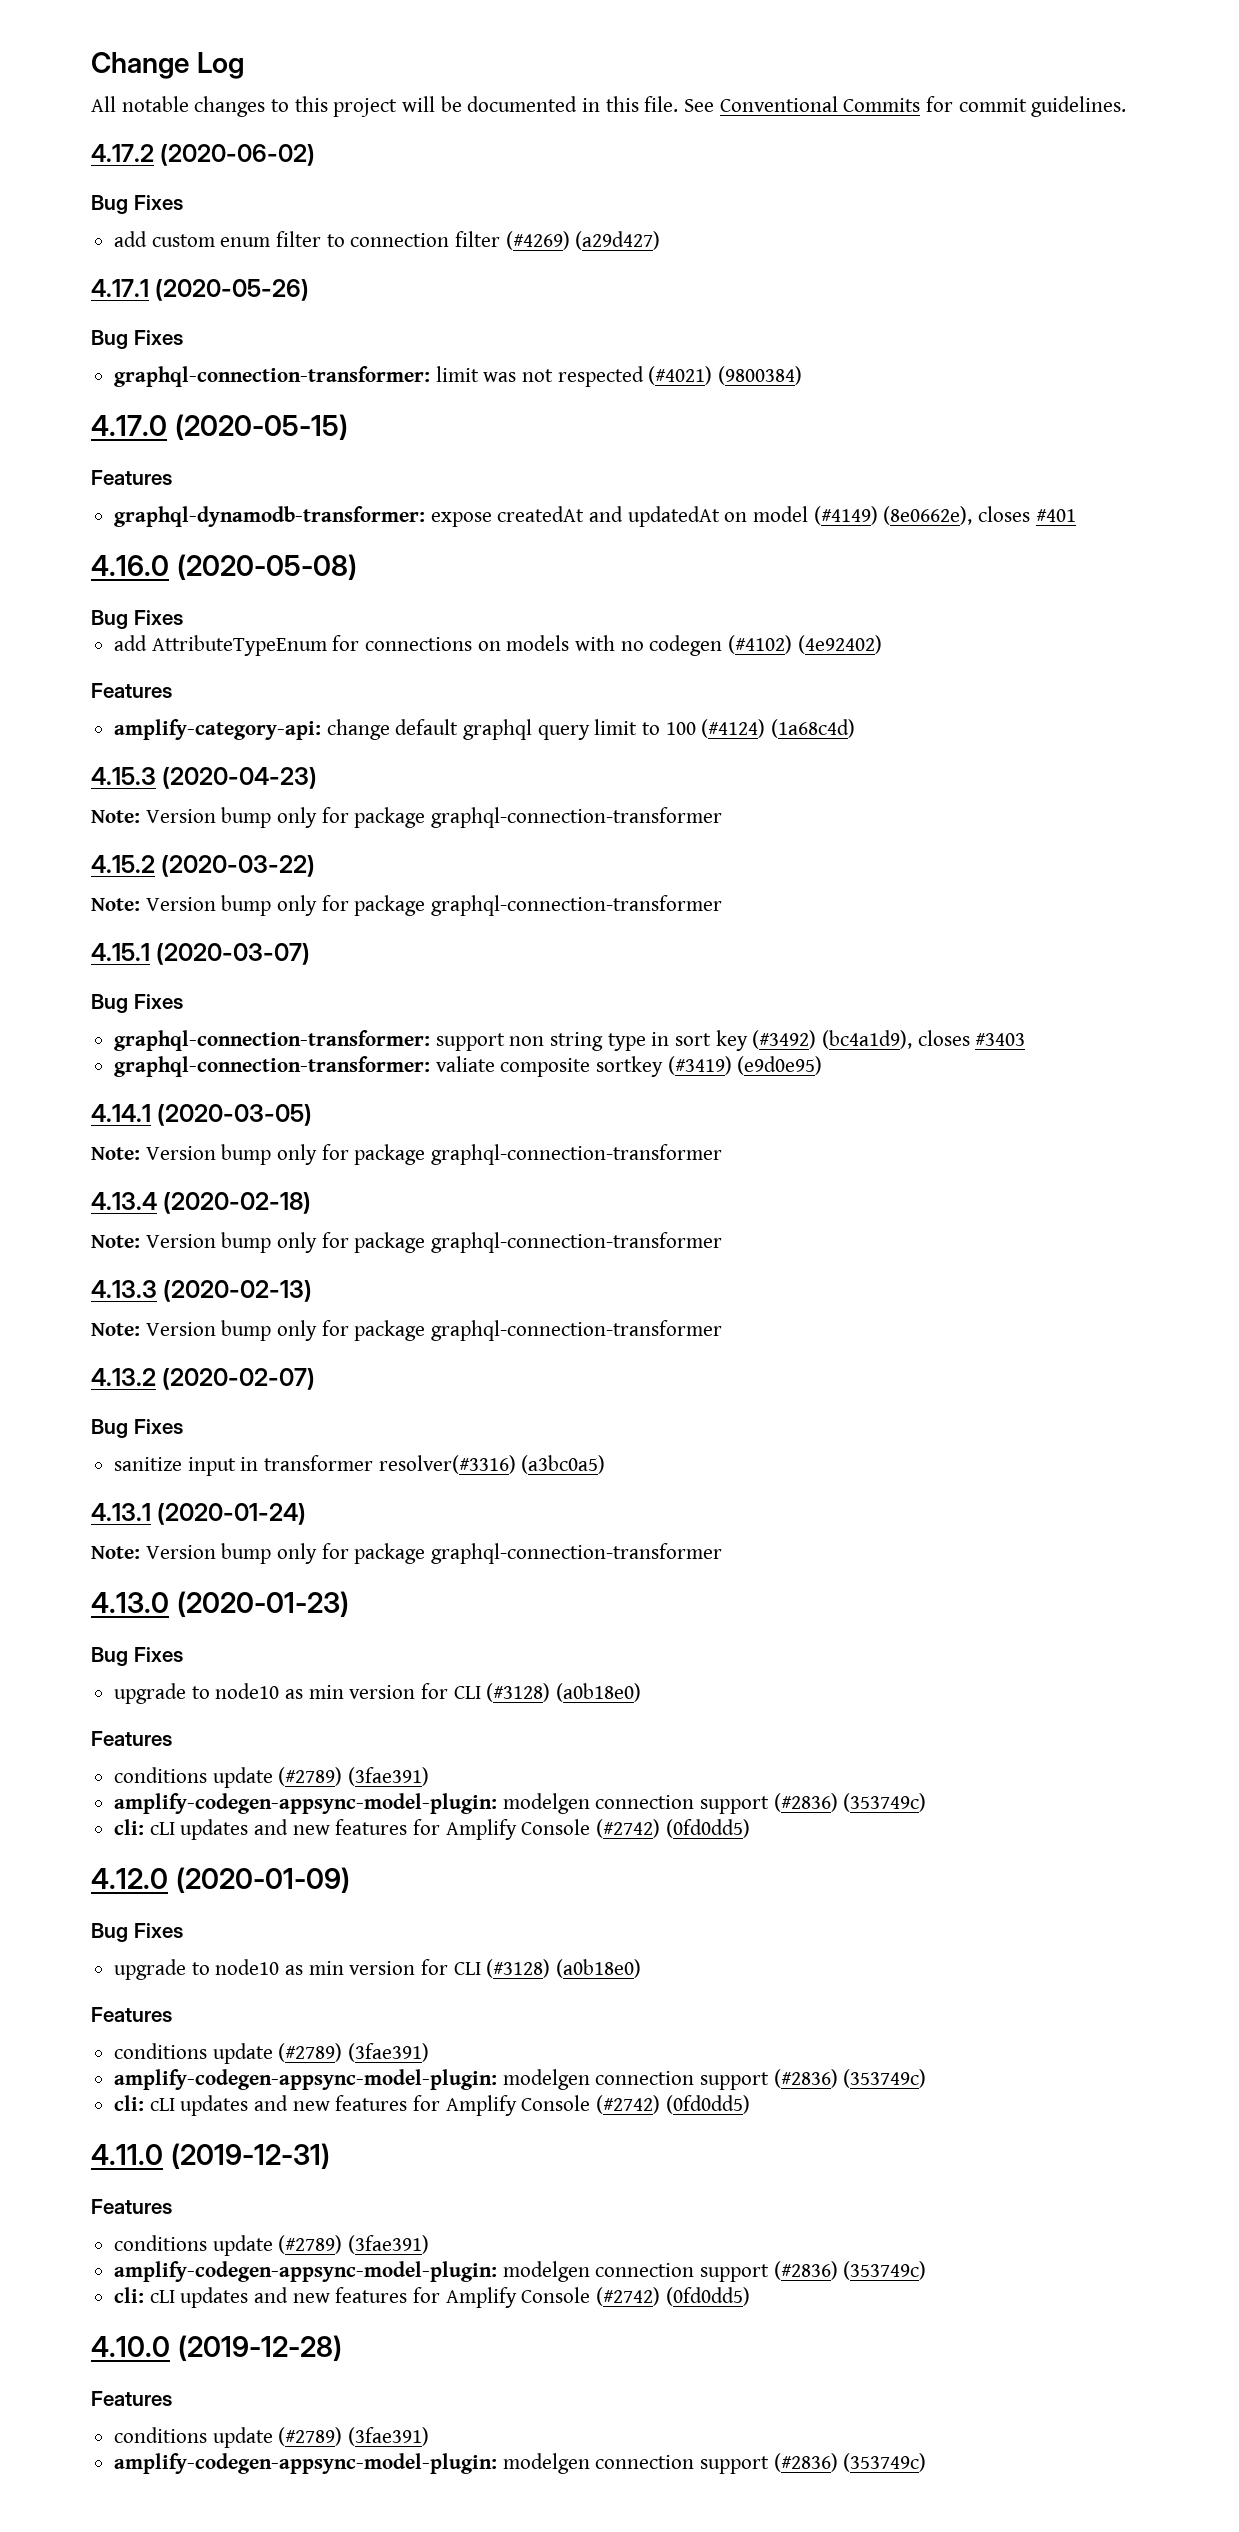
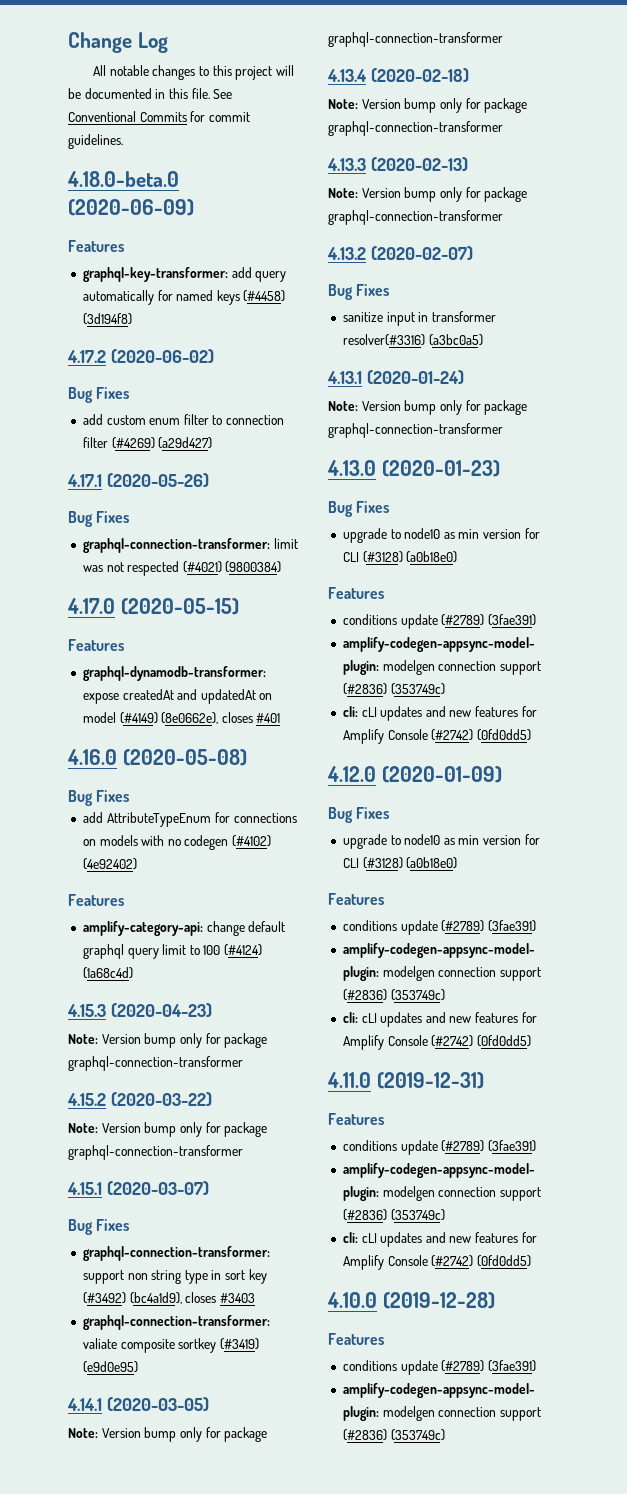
+ 4.18.0-beta.0 (2020-06-09)
+ Features
+ graphql-key-transformer: add query automatically for named keys (#4458) (3d194f8)

